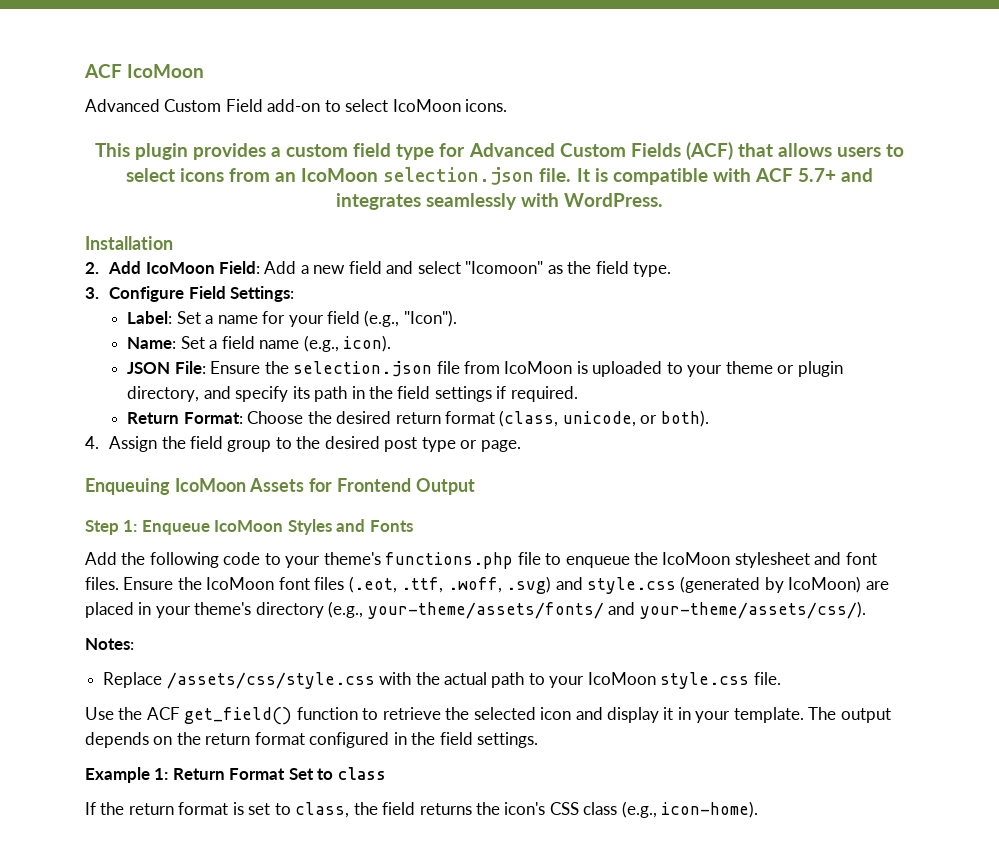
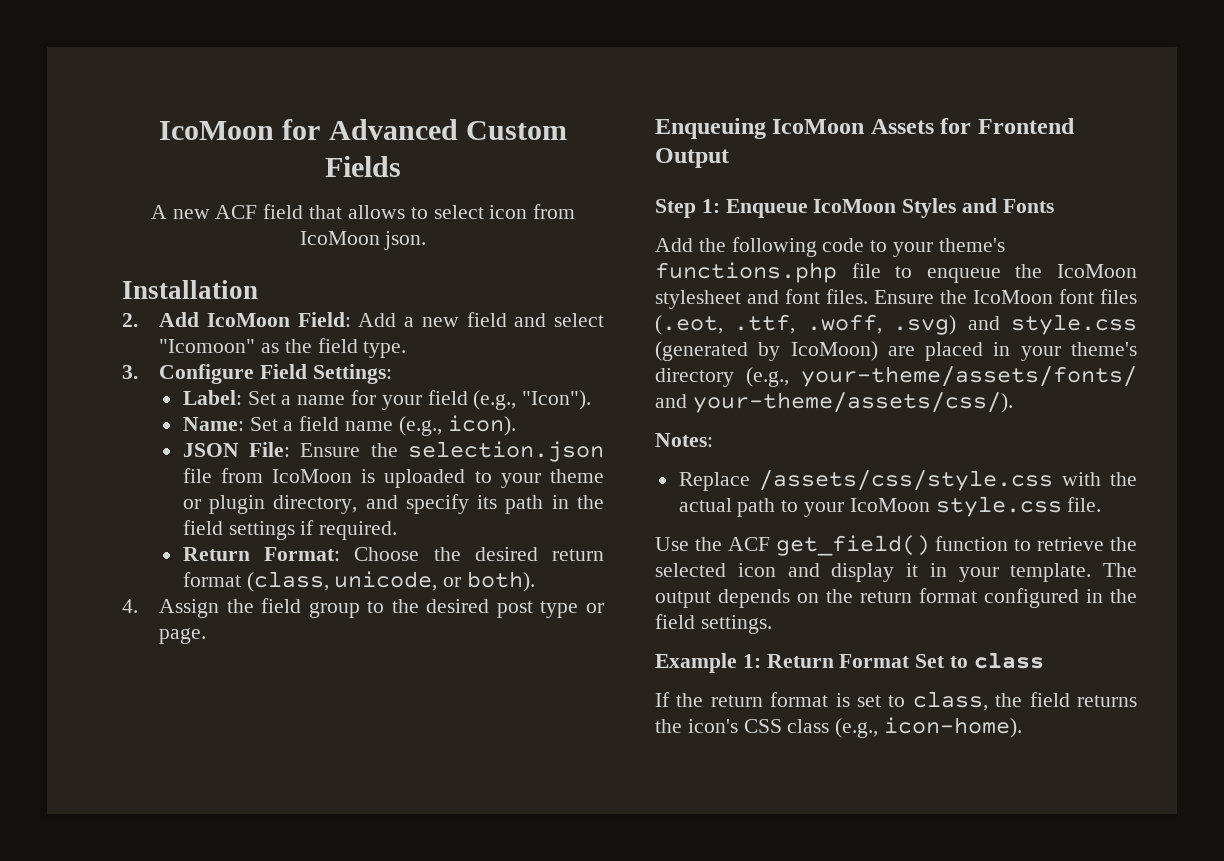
- ACF IcoMoon
- Advanced Custom Field add-on to select IcoMoon icons.
- This plugin provides a custom field type for Advanced Custom Fields (ACF) that allows users to select icons from an IcoMoon selection.json file. It is compatible with ACF 5.7+ and integrates seamlessly with WordPress.
+ IcoMoon for Advanced Custom Fields
+ A new ACF field that allows to select icon from IcoMoon json.

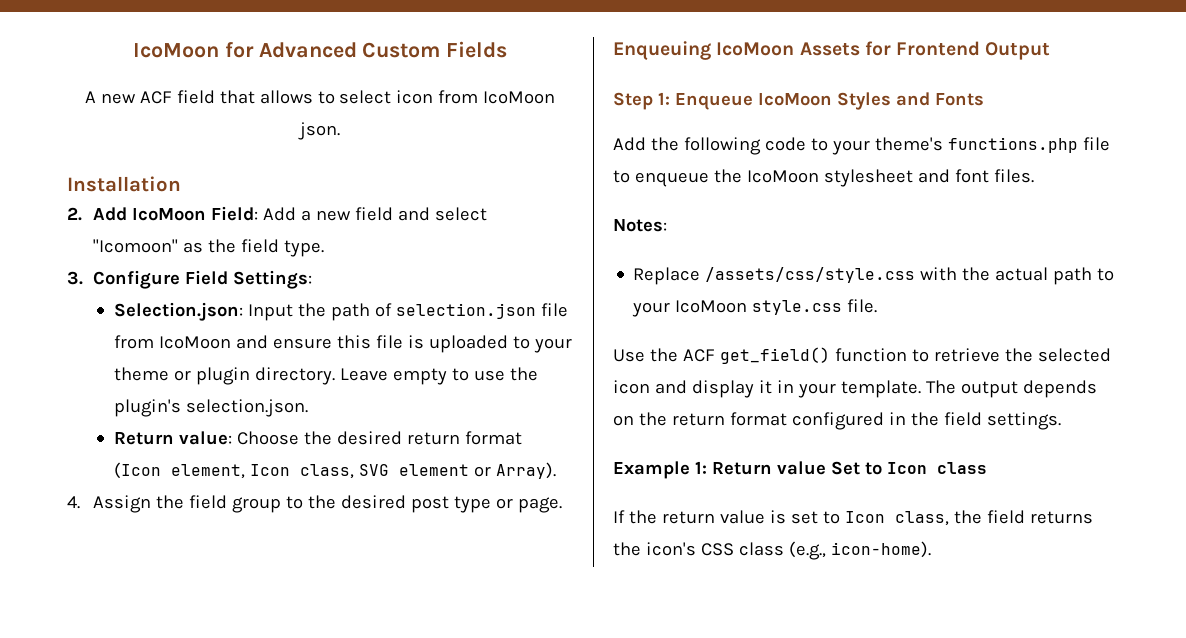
- Label: Set a name for your field (e.g., "Icon").
- Name: Set a field name (e.g., icon).
- JSON File: Ensure the selection.json file from IcoMoon is uploaded to your theme or plugin directory, and specify its path in the field settings if required.
- Return Format: Choose the desired return format (class, unicode, or both).
+ Selection.json: Input the path of selection.json file from IcoMoon and ensure this file is uploaded to your theme or plugin directory. Leave empty to use the plugin's selection.json.
+ Return value: Choose the desired return format (Icon element, Icon class, SVG element or Array).
- Ensure the IcoMoon font files (.eot, .ttf, .woff, .svg) and style.css (generated by IcoMoon) are placed in your theme's directory (e.g., your-theme/assets/fonts/ and your-theme/assets/css/).
- Example 1: Return Format Set to class
+ Example 1: Return value Set to Icon class
- If the return format is set to class, the field returns the icon's CSS class (e.g., icon-home).
+ If the return value is set to Icon class, the field returns the icon's CSS class (e.g., icon-home).

